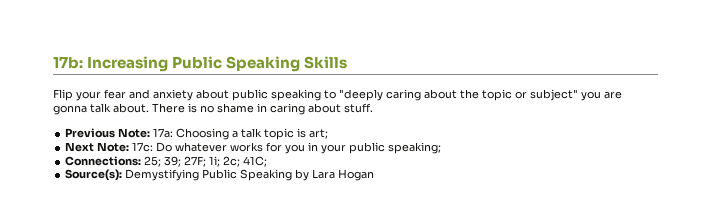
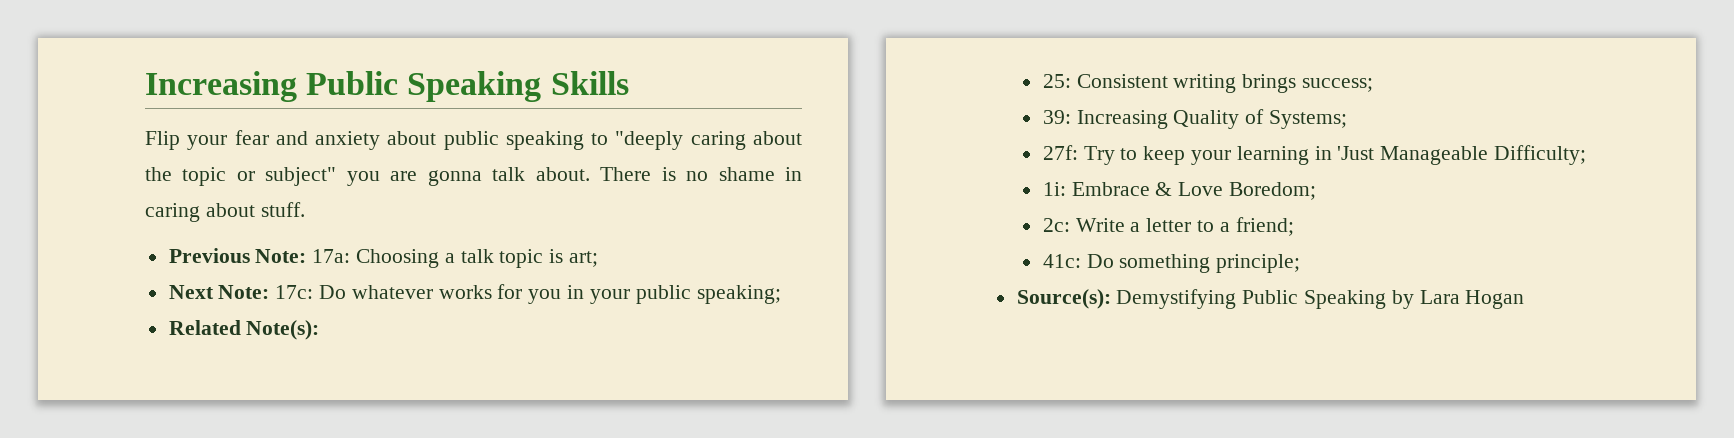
- 17b: Increasing Public Speaking Skills
+ Increasing Public Speaking Skills
- Connections: 25; 39; 27F; 1i; 2c; 41C;
+ Related Note(s):
+ 25: Consistent writing brings success;
+ 39: Increasing Quality of Systems;
+ 27f: Try to keep your learning in 'Just Manageable Difficulty;
+ 1i: Embrace & Love Boredom;
+ 2c: Write a letter to a friend;
+ 41c: Do something principle;

